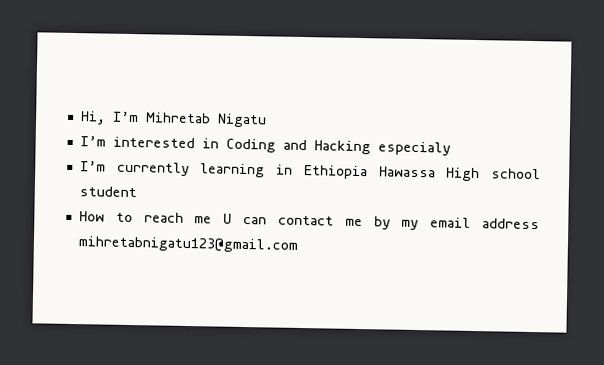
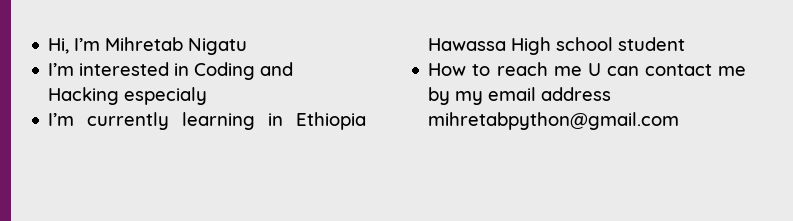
- How to reach me U can contact me by my email address mihretabnigatu123@gmail.com
+ How to reach me U can contact me by my email address mihretabpython@gmail.com

